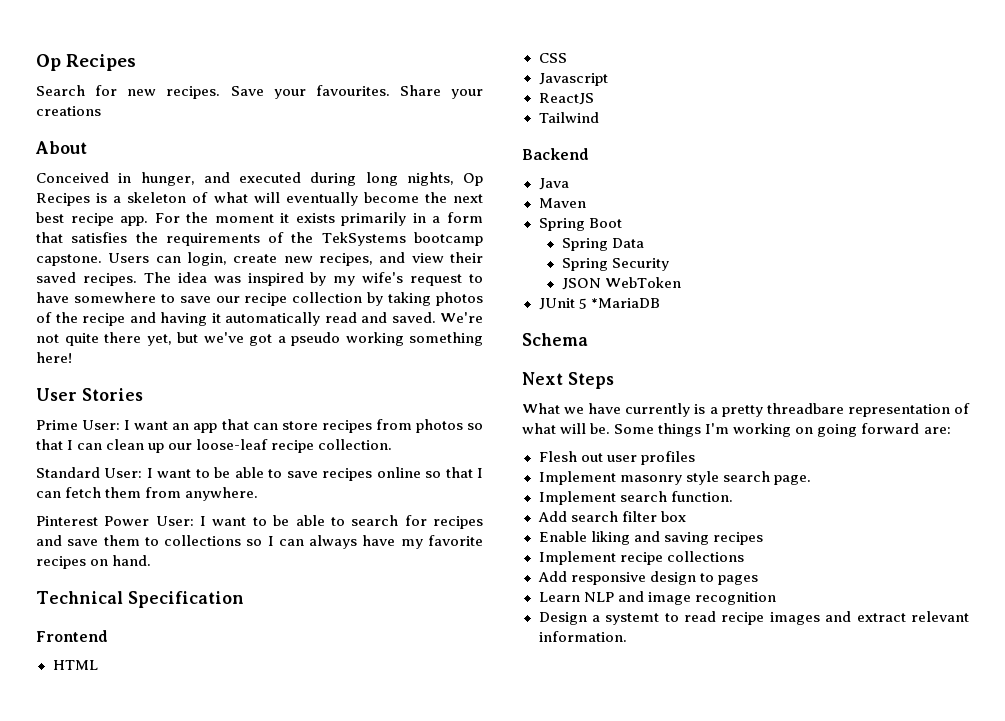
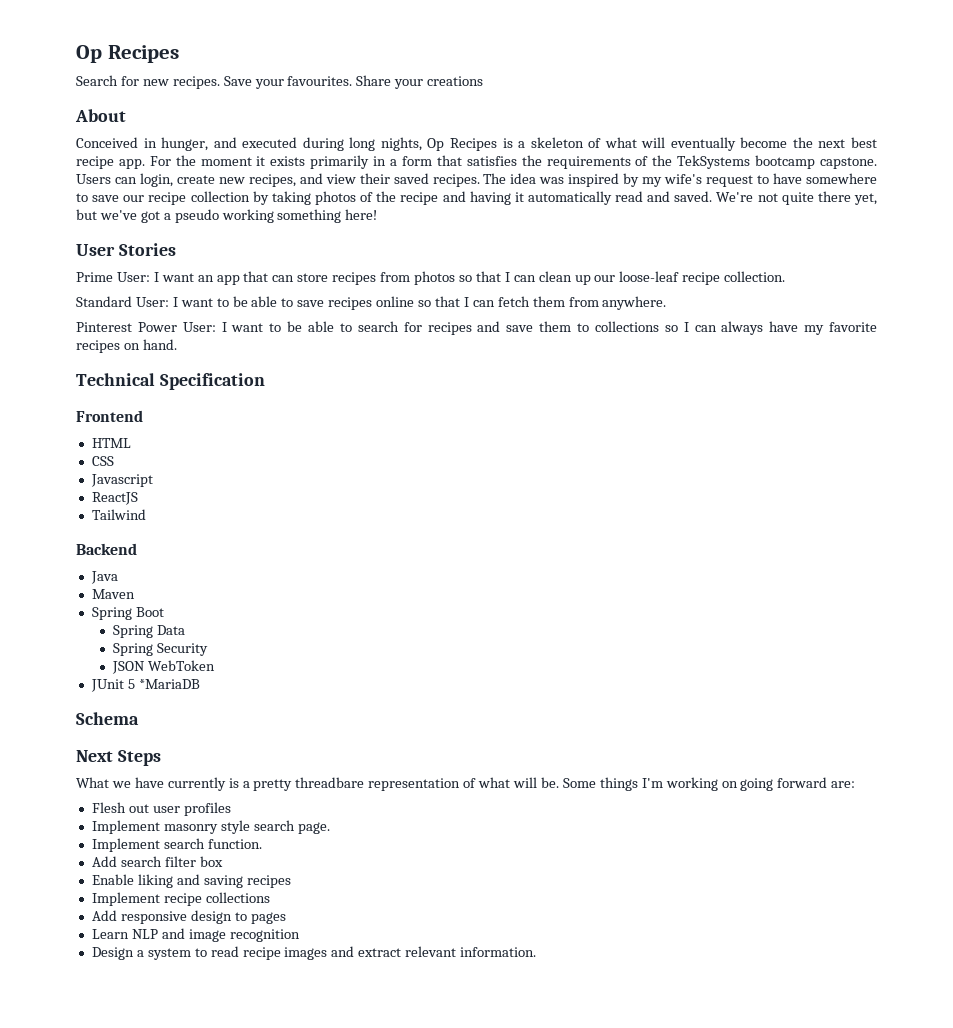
- Design a systemt to read recipe images and extract relevant information.
+ Design a system to read recipe images and extract relevant information.

